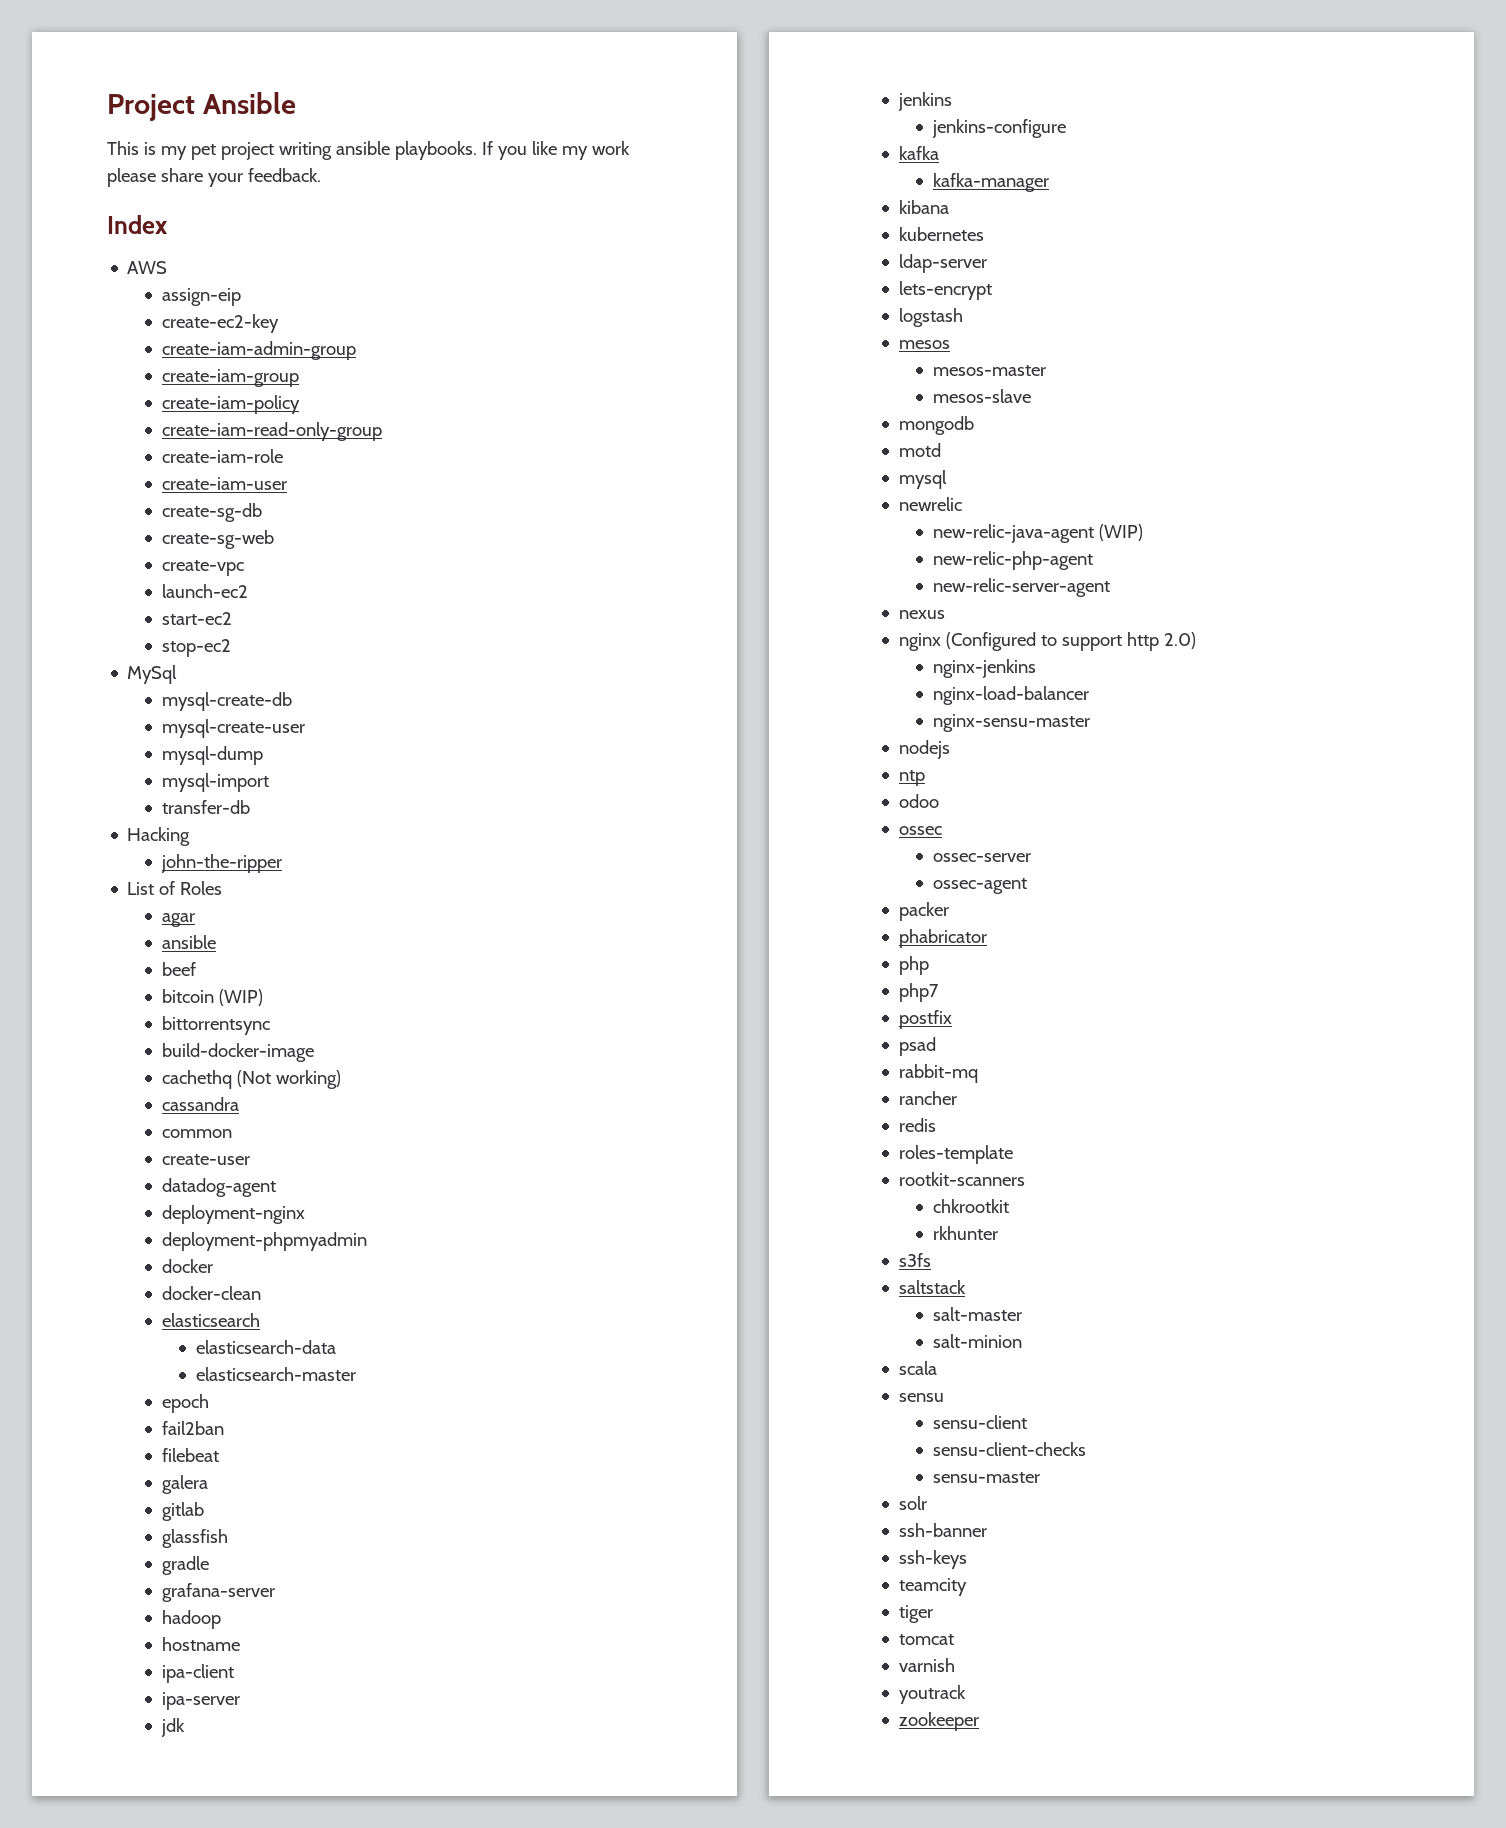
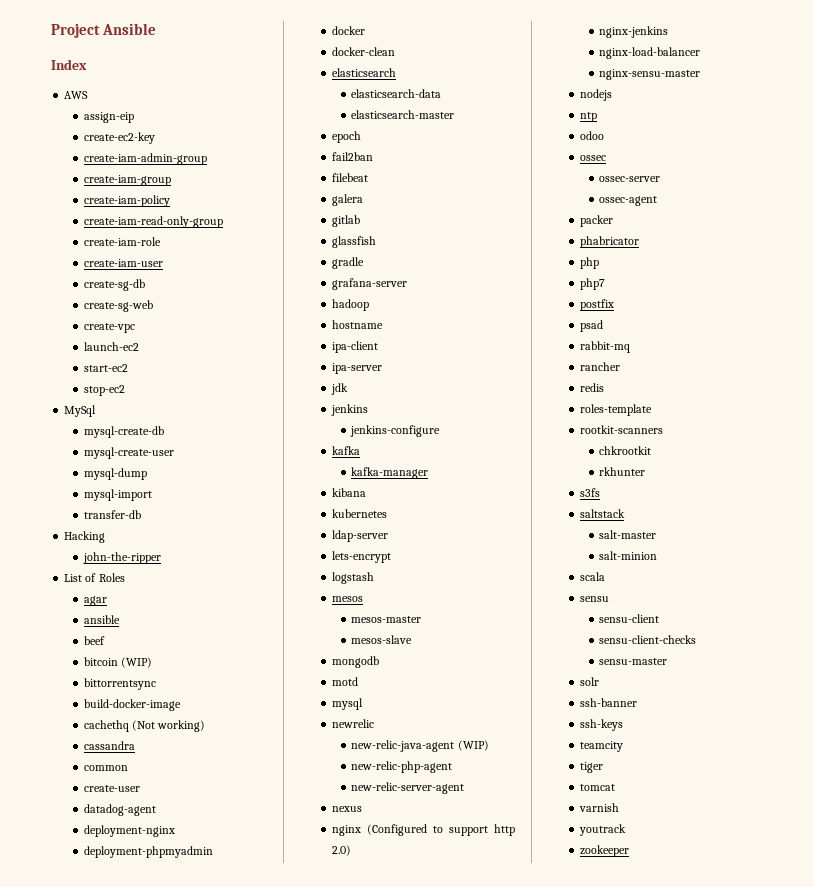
- This is my pet project writing ansible playbooks. If you like my work please share your feedback.

